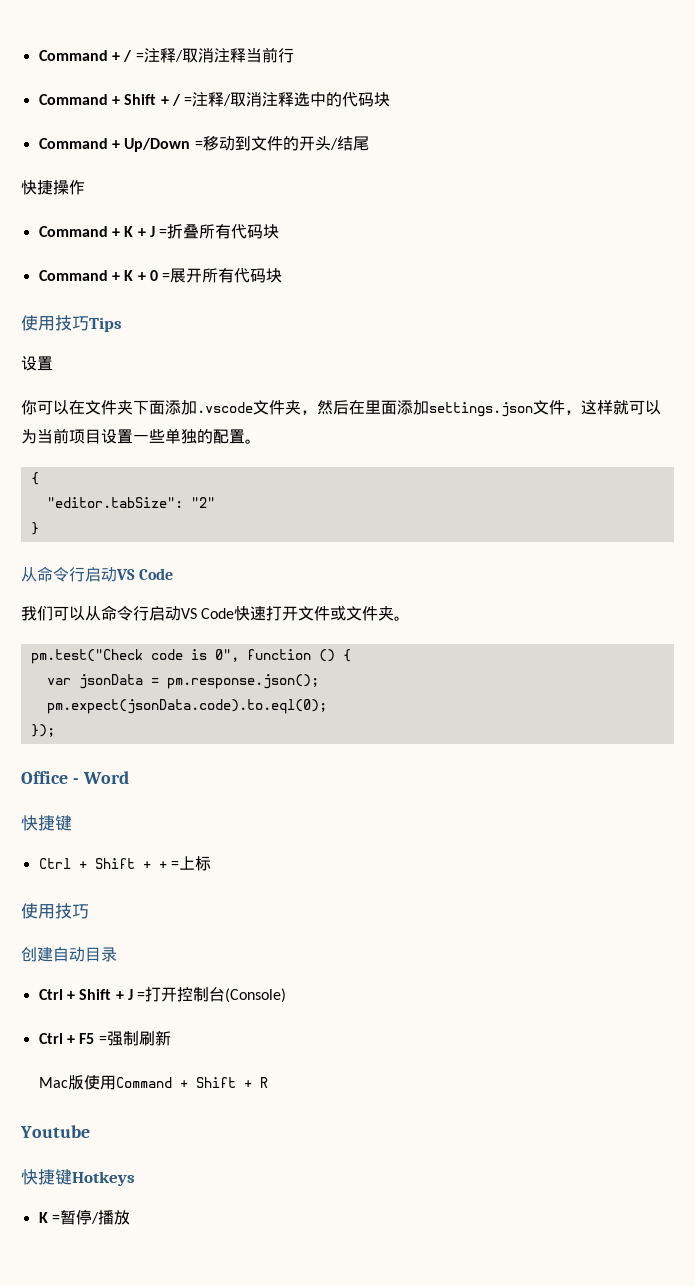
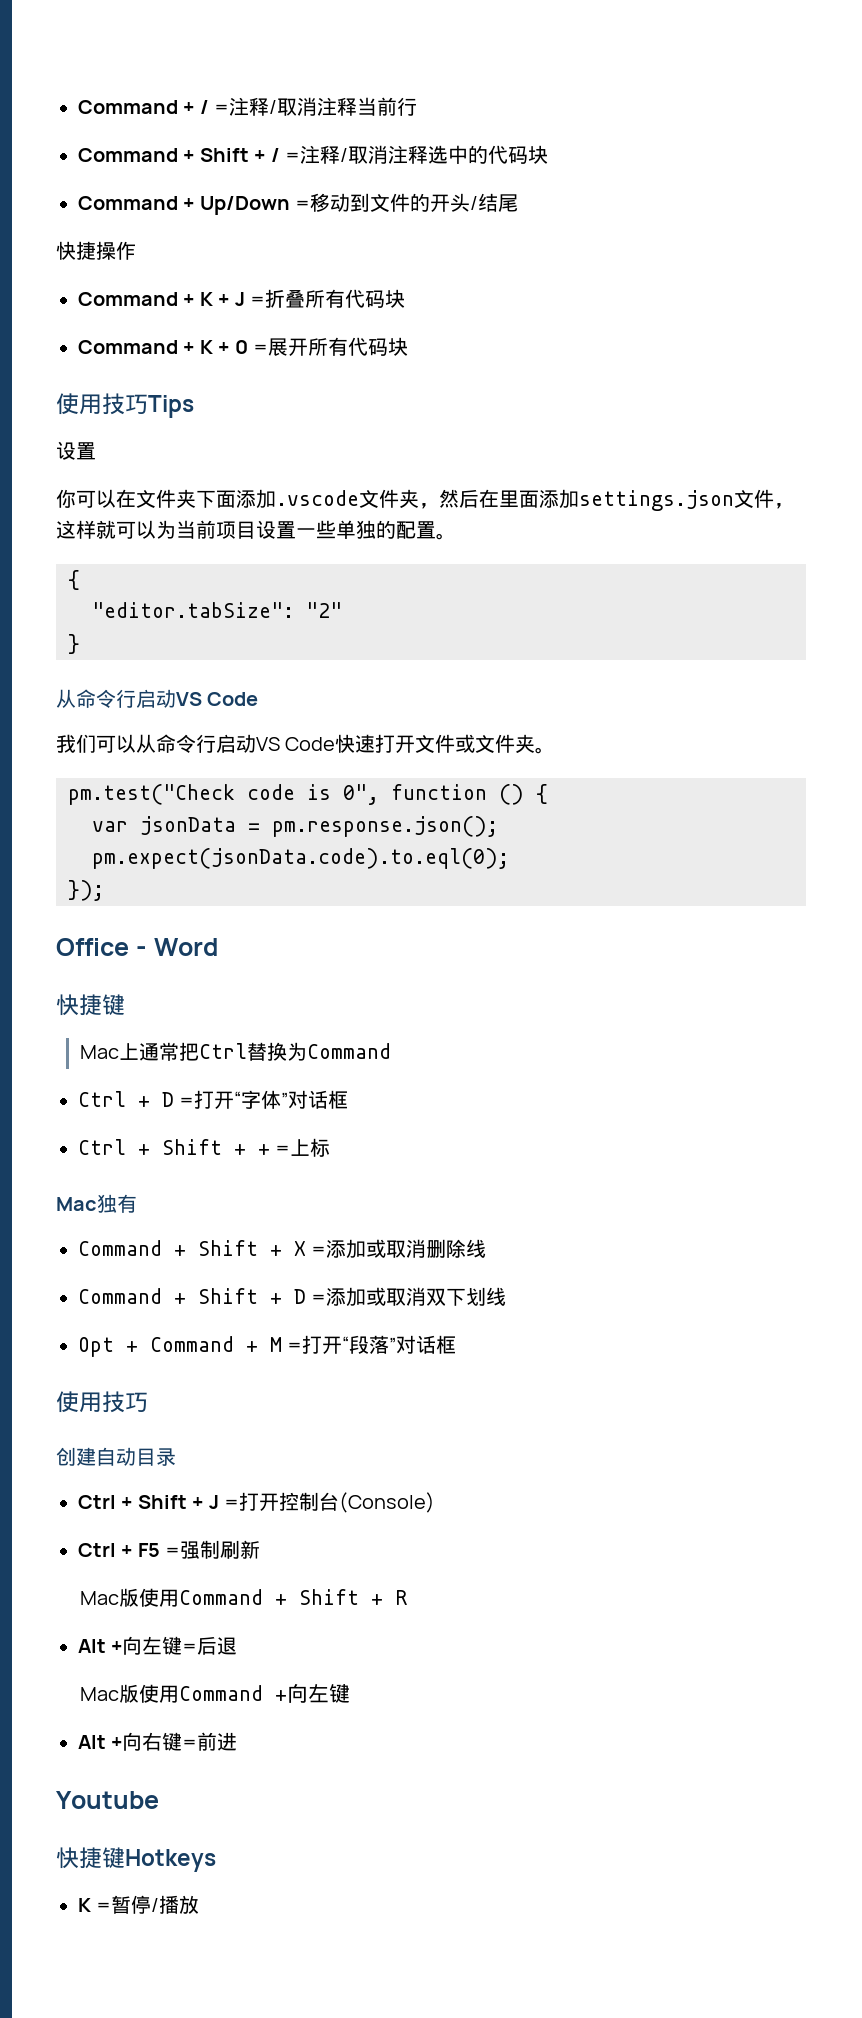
+ Mac上通常把Ctrl替换为Command
+ Ctrl + D =打开“字体”对话框
+ Mac独有
+ Command + Shift + X =添加或取消删除线
+ Command + Shift + D =添加或取消双下划线
+ Opt + Command + M =打开“段落”对话框
+ Alt +向左键=后退
+ Mac版使用Command +向左键
+ Alt +向右键=前进

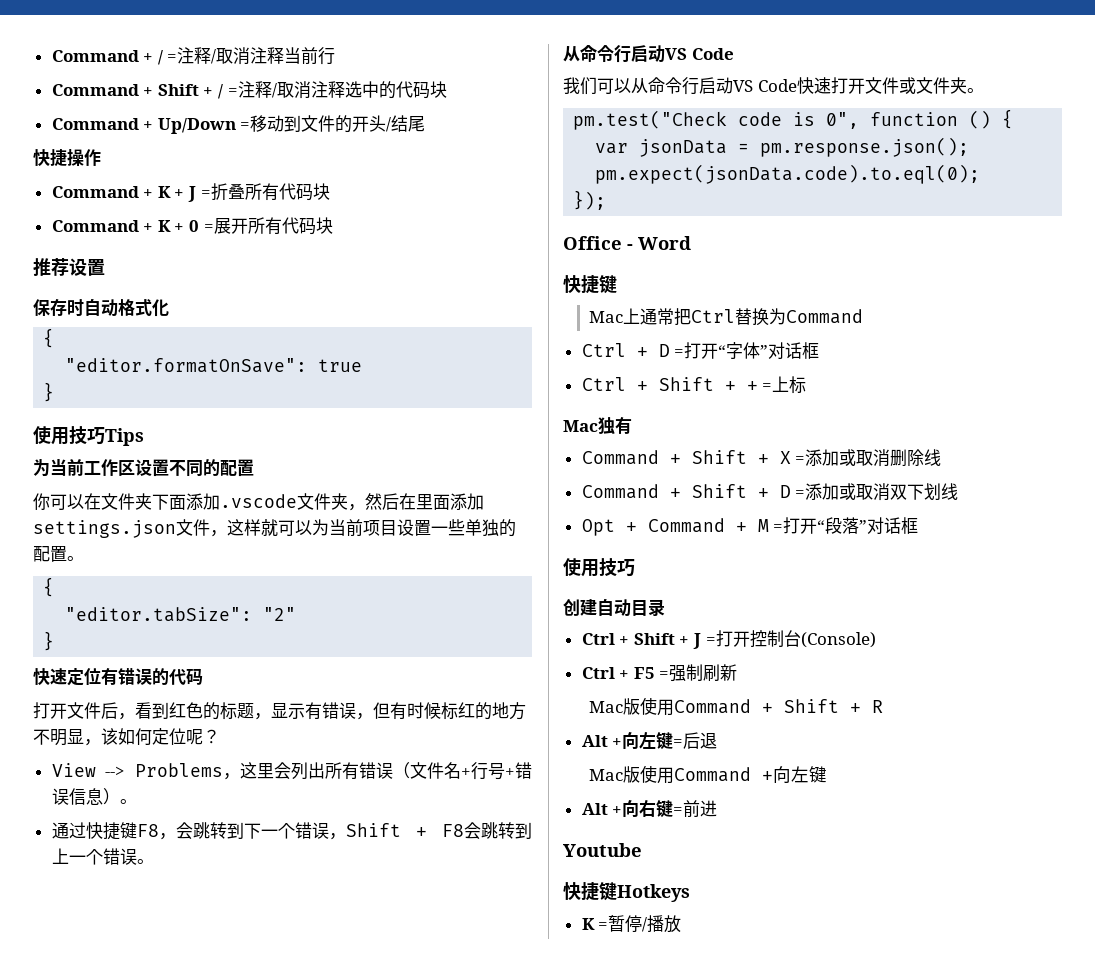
+ 推荐设置
+ 保存时自动格式化
+ {
+ "editor.formatOnSave": true
+ }
  使用技巧Tips
- 设置
+ 为当前工作区设置不同的配置
+ 快速定位有错误的代码
+ 打开文件后，看到红色的标题，显示有错误，但有时候标红的地方不明显，该如何定位呢？
+ View --> Problems，这里会列出所有错误（文件名+行号+错误信息）。
+ 通过快捷键F8，会跳转到下一个错误，Shift + F8会跳转到上一个错误。

